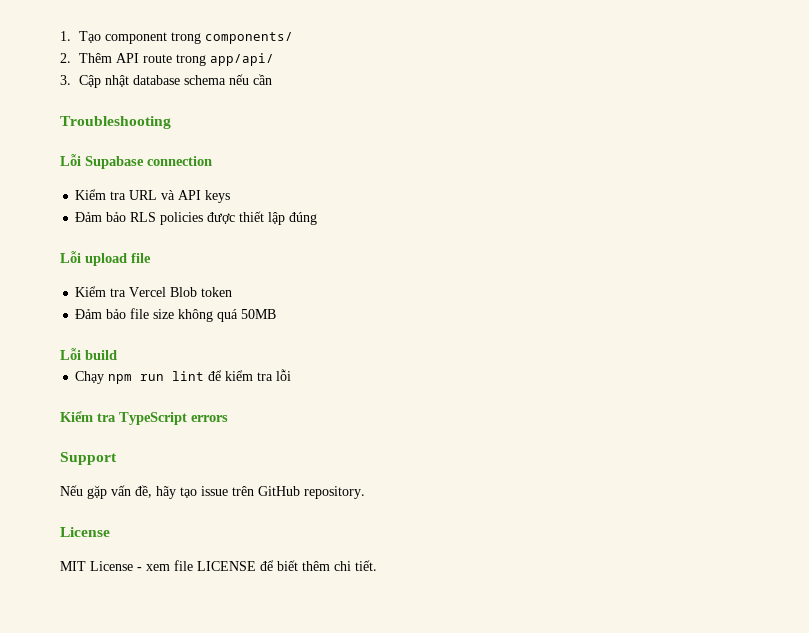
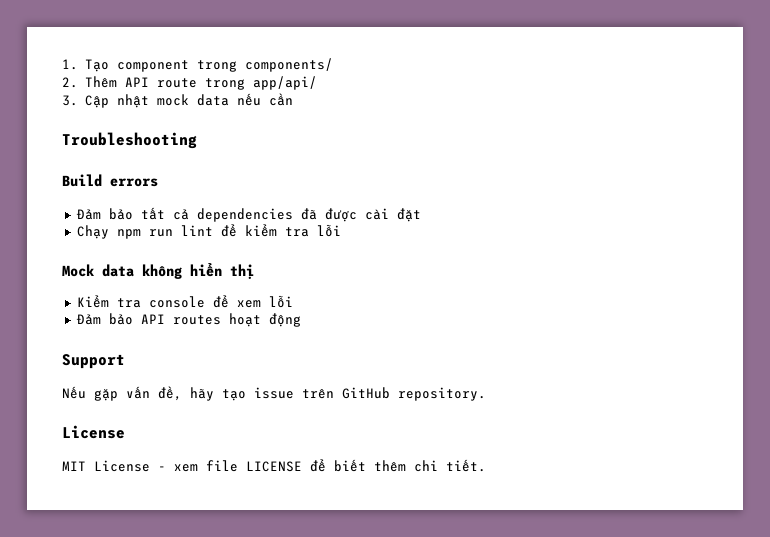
- 3. Cập nhật database schema nếu cần
+ 3. Cập nhật mock data nếu cần
- Lỗi Supabase connection
- Kiểm tra URL và API keys
- Đảm bảo RLS policies được thiết lập đúng
- Lỗi upload file
- Kiểm tra Vercel Blob token
- Đảm bảo file size không quá 50MB
- Lỗi build
+ Build errors
+ Đảm bảo tất cả dependencies đã được cài đặt
- Kiểm tra TypeScript errors
+ Mock data không hiển thị
+ Kiểm tra console để xem lỗi
+ Đảm bảo API routes hoạt động

